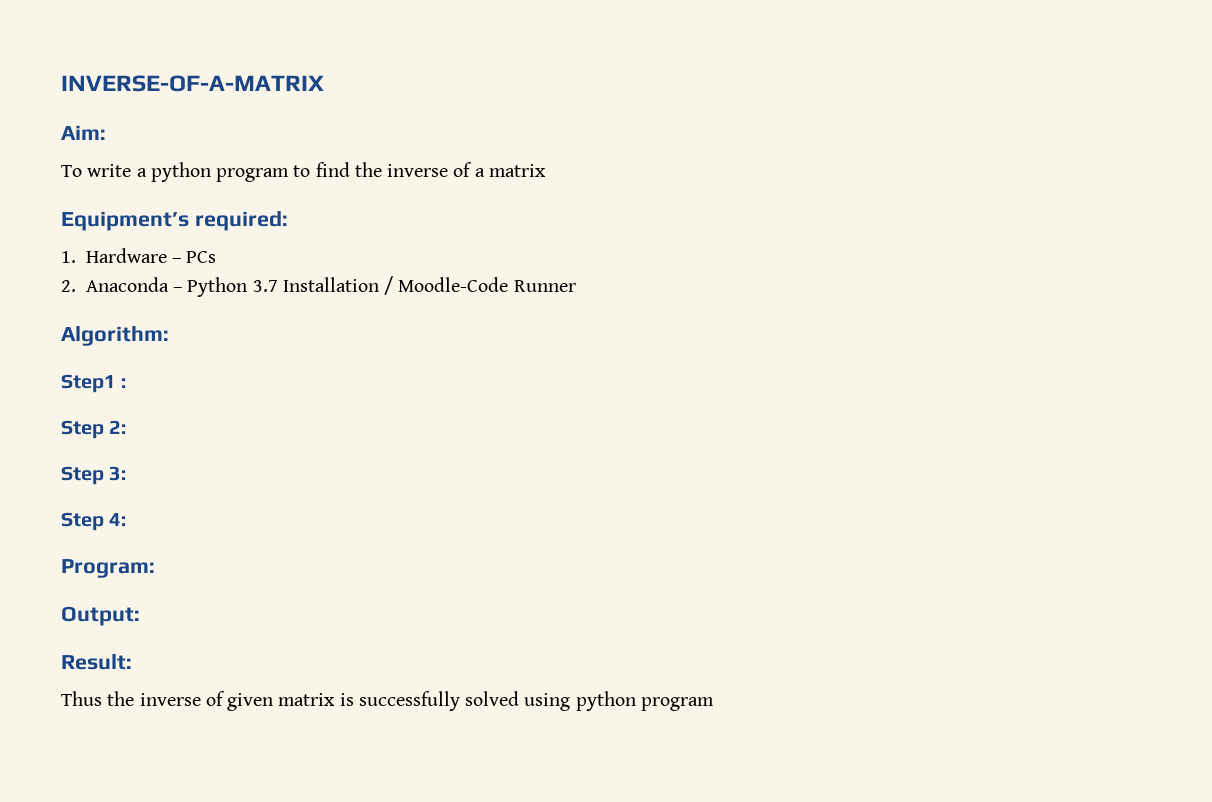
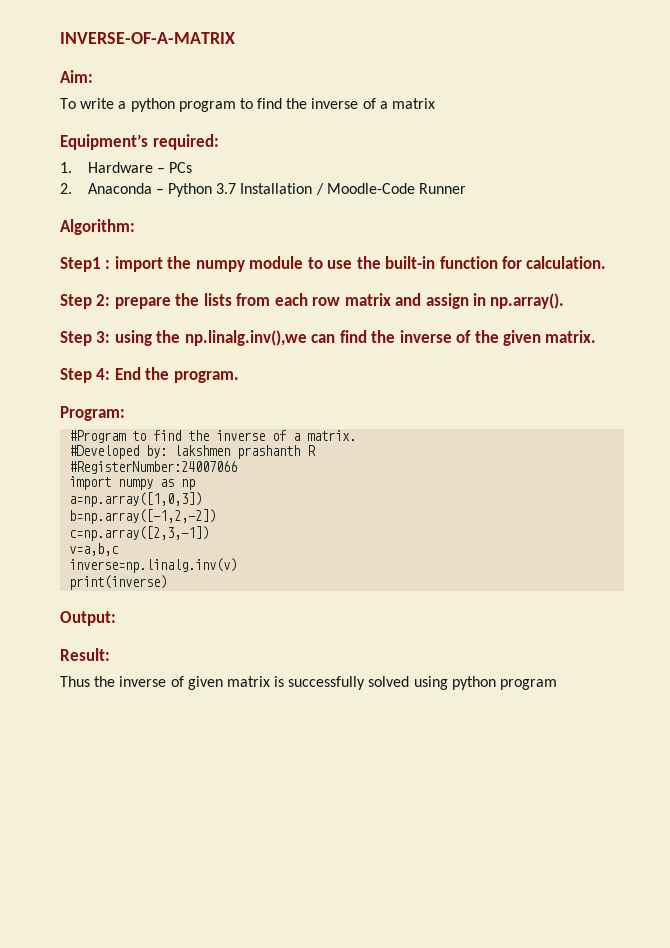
- Step1 :
- Step 2:
- Step 3:
- Step 4:
+ Step1 : import the numpy module to use the built-in function for calculation.
+ Step 2: prepare the lists from each row matrix and assign in np.array().
+ Step 3: using the np.linalg.inv(),we can find the inverse of the given matrix.
+ Step 4: End the program.
  Program:
+ #Program to find the inverse of a matrix.
+ #Developed by: lakshmen prashanth R
+ #RegisterNumber:24007066
+ import numpy as np
+ a=np.array([1,0,3])
+ b=np.array([-1,2,-2])
+ c=np.array([2,3,-1])
+ v=a,b,c
+ inverse=np.linalg.inv(v)
+ print(inverse)

